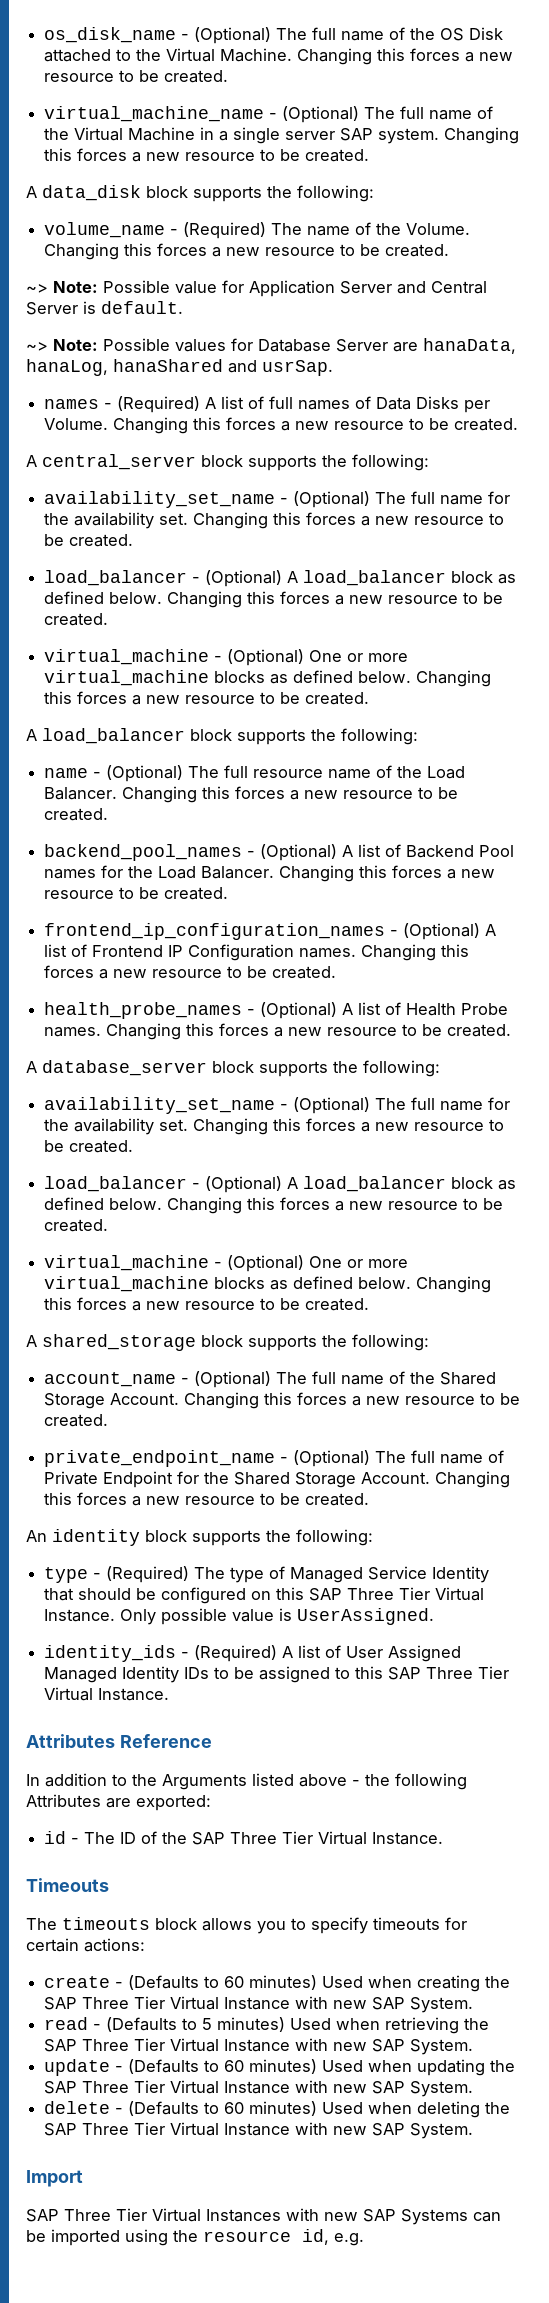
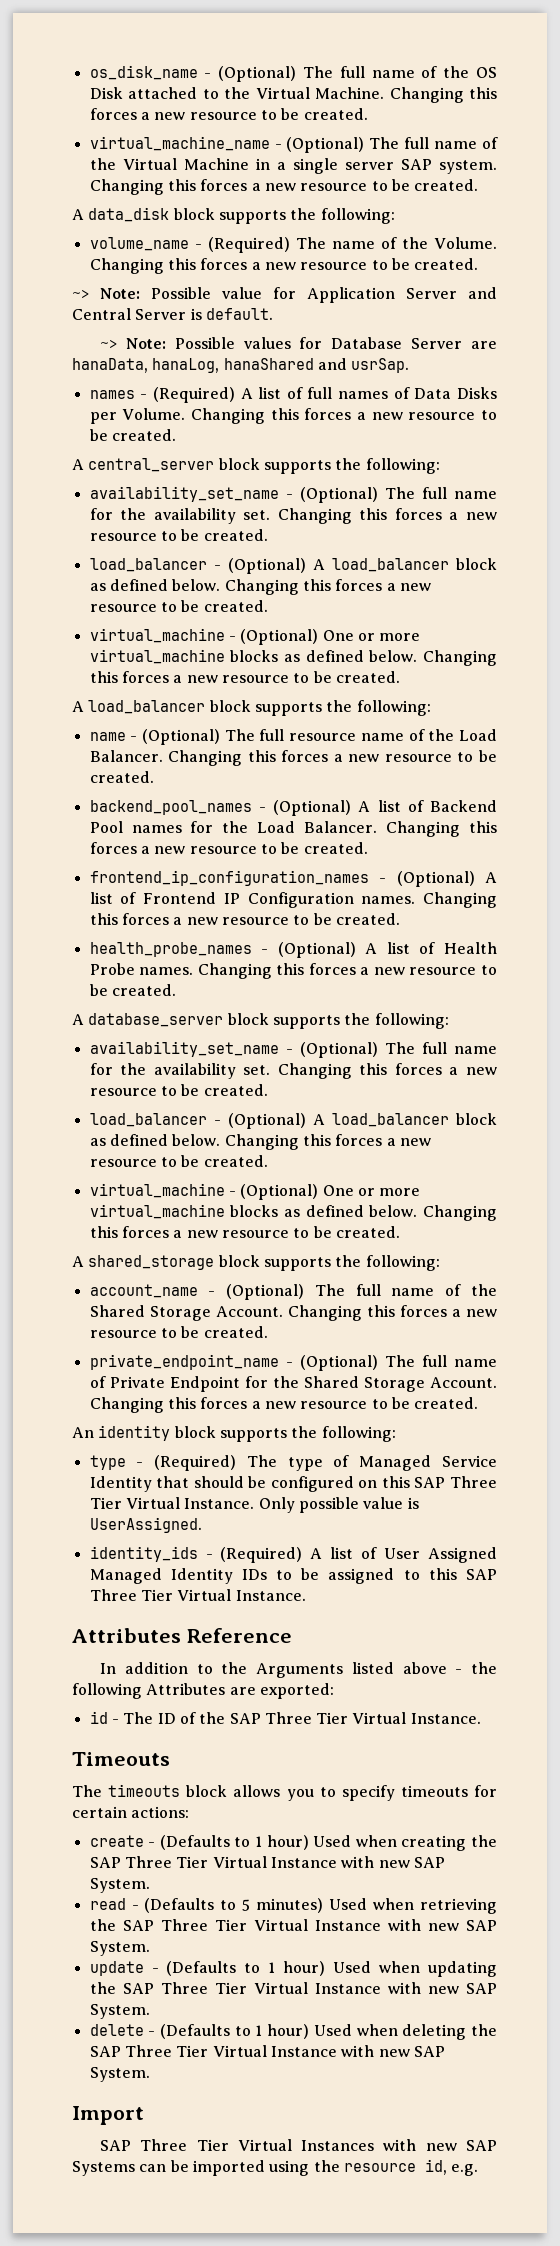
- create - (Defaults to 60 minutes) Used when creating the SAP Three Tier Virtual Instance with new SAP System.
+ create - (Defaults to 1 hour) Used when creating the SAP Three Tier Virtual Instance with new SAP System.
- update - (Defaults to 60 minutes) Used when updating the SAP Three Tier Virtual Instance with new SAP System.
+ update - (Defaults to 1 hour) Used when updating the SAP Three Tier Virtual Instance with new SAP System.
- delete - (Defaults to 60 minutes) Used when deleting the SAP Three Tier Virtual Instance with new SAP System.
+ delete - (Defaults to 1 hour) Used when deleting the SAP Three Tier Virtual Instance with new SAP System.

